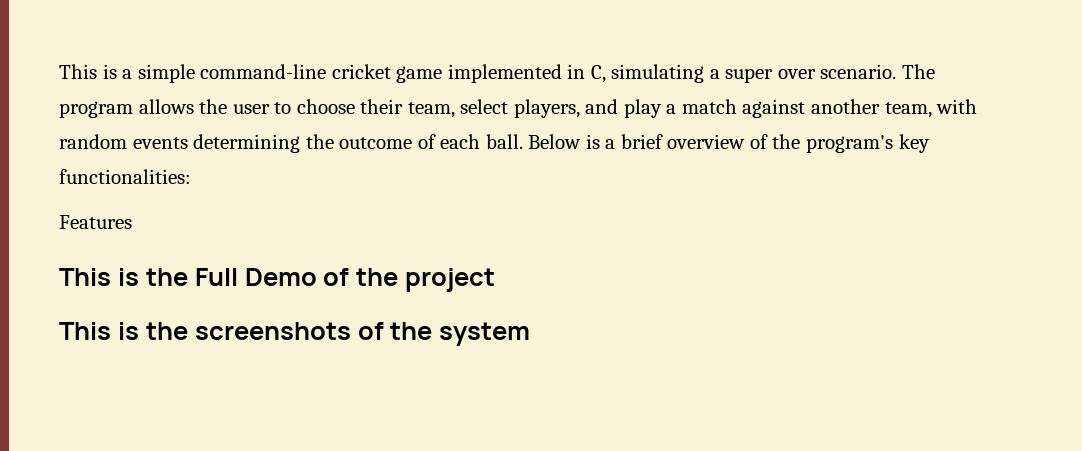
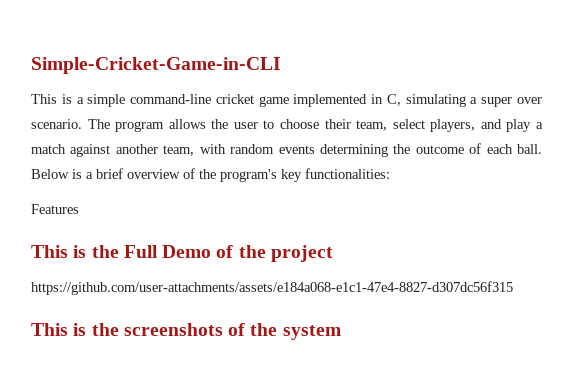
+ Simple-Cricket-Game-in-CLI
+ https://github.com/user-attachments/assets/e184a068-e1c1-47e4-8827-d307dc56f315

